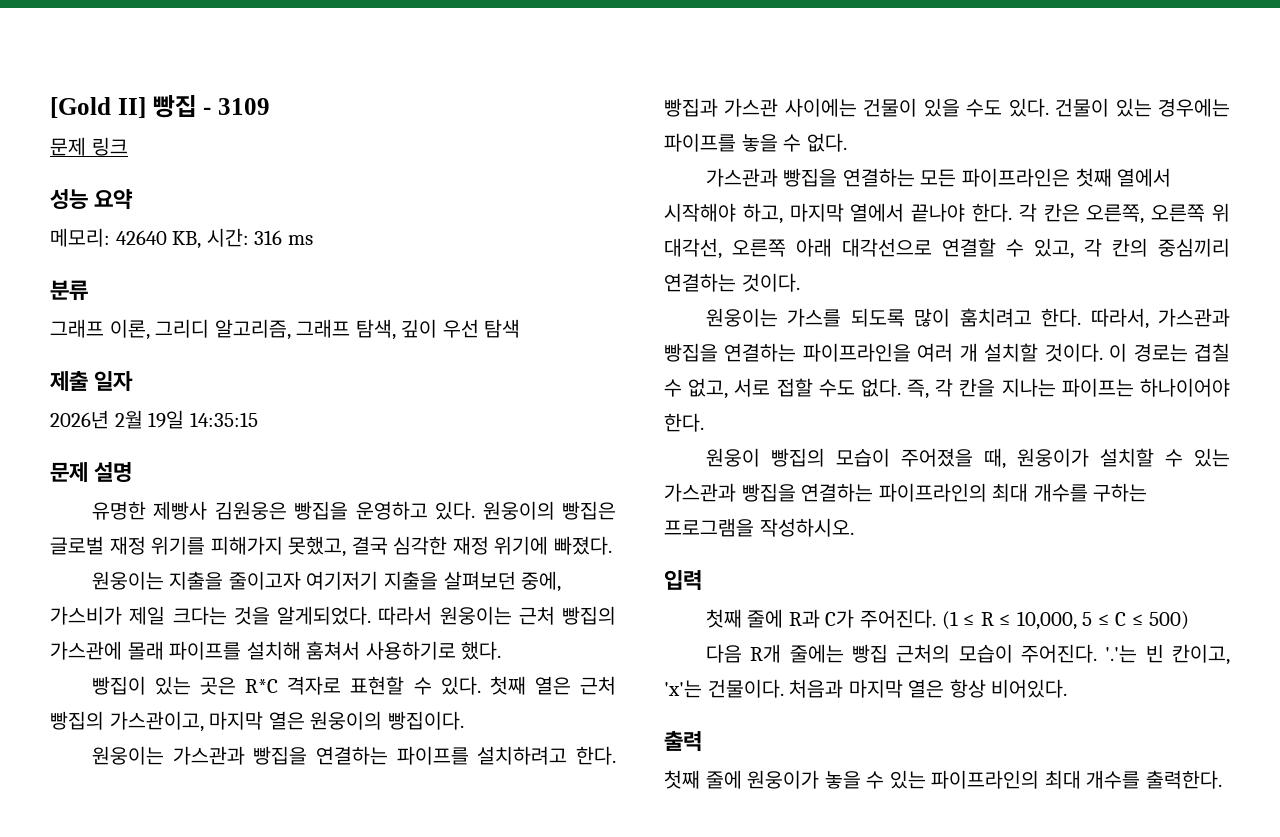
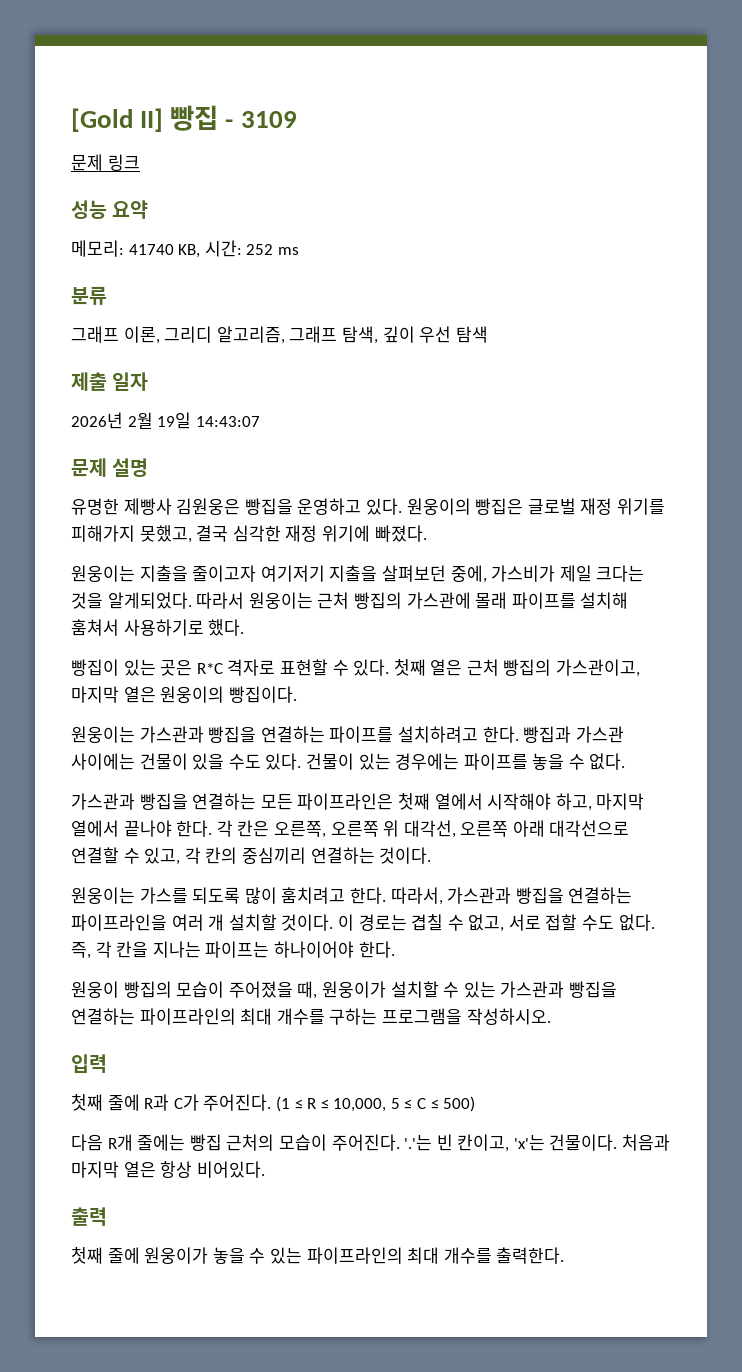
- 메모리: 42640 KB, 시간: 316 ms
+ 메모리: 41740 KB, 시간: 252 ms
- 2026년 2월 19일 14:35:15
+ 2026년 2월 19일 14:43:07

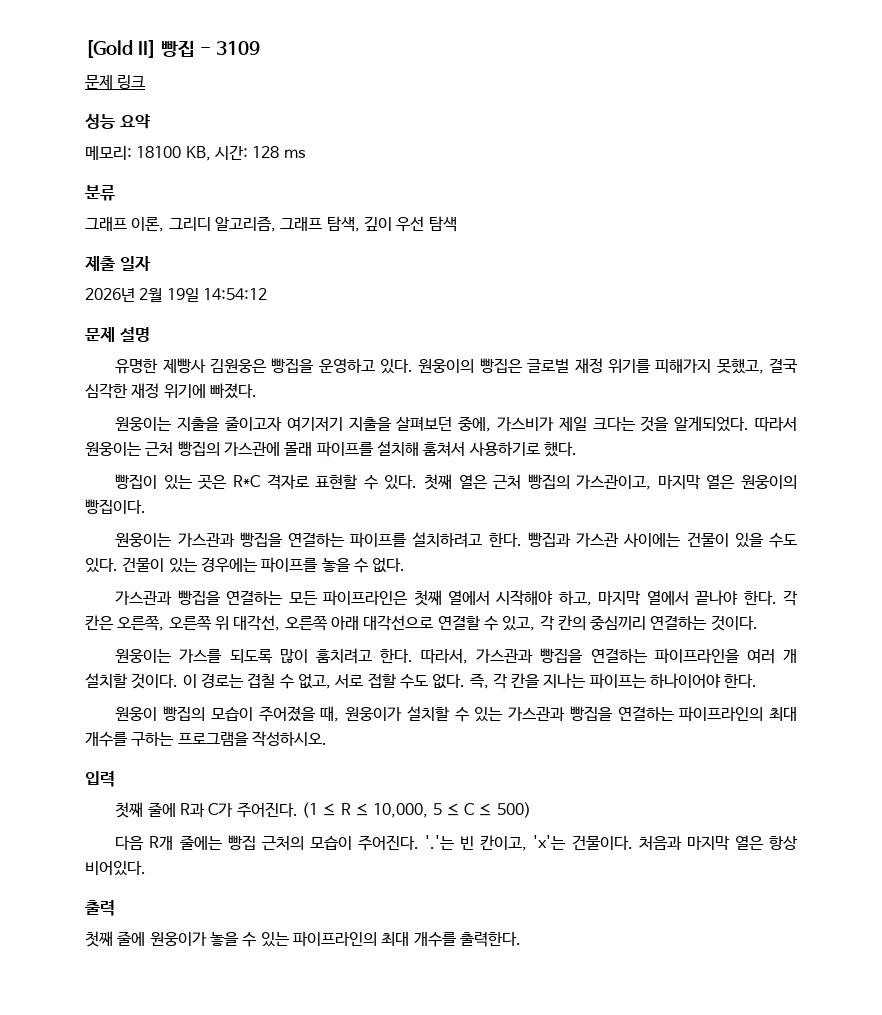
- 메모리: 41740 KB, 시간: 252 ms
+ 메모리: 18100 KB, 시간: 128 ms
- 2026년 2월 19일 14:43:07
+ 2026년 2월 19일 14:54:12

